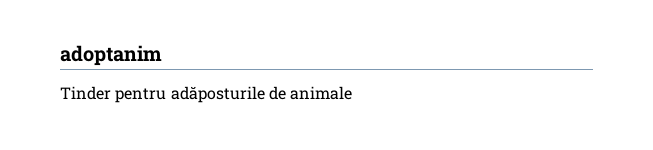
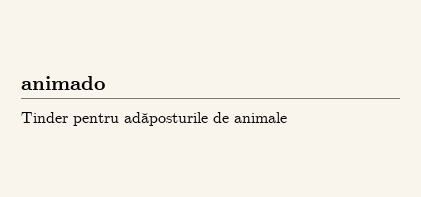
- adoptanim
+ animado

